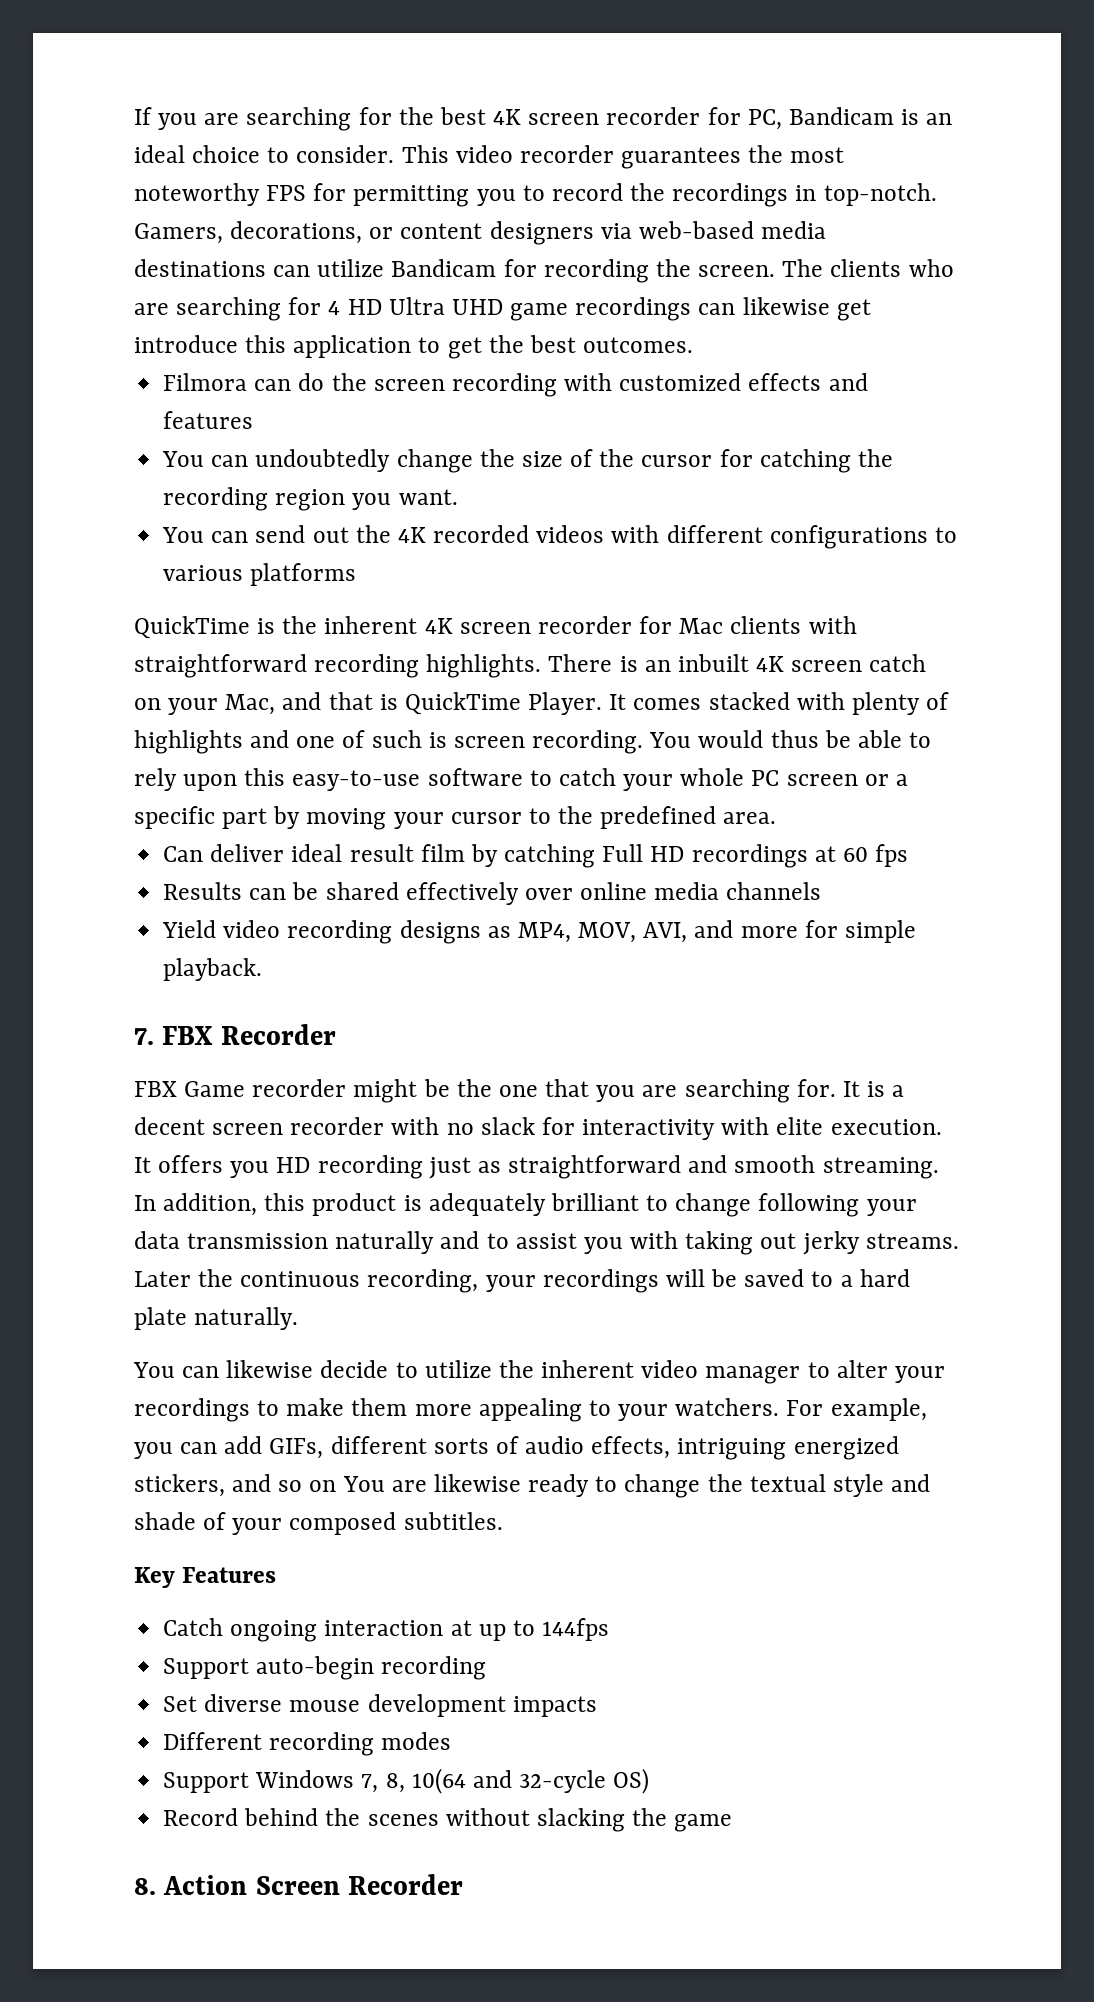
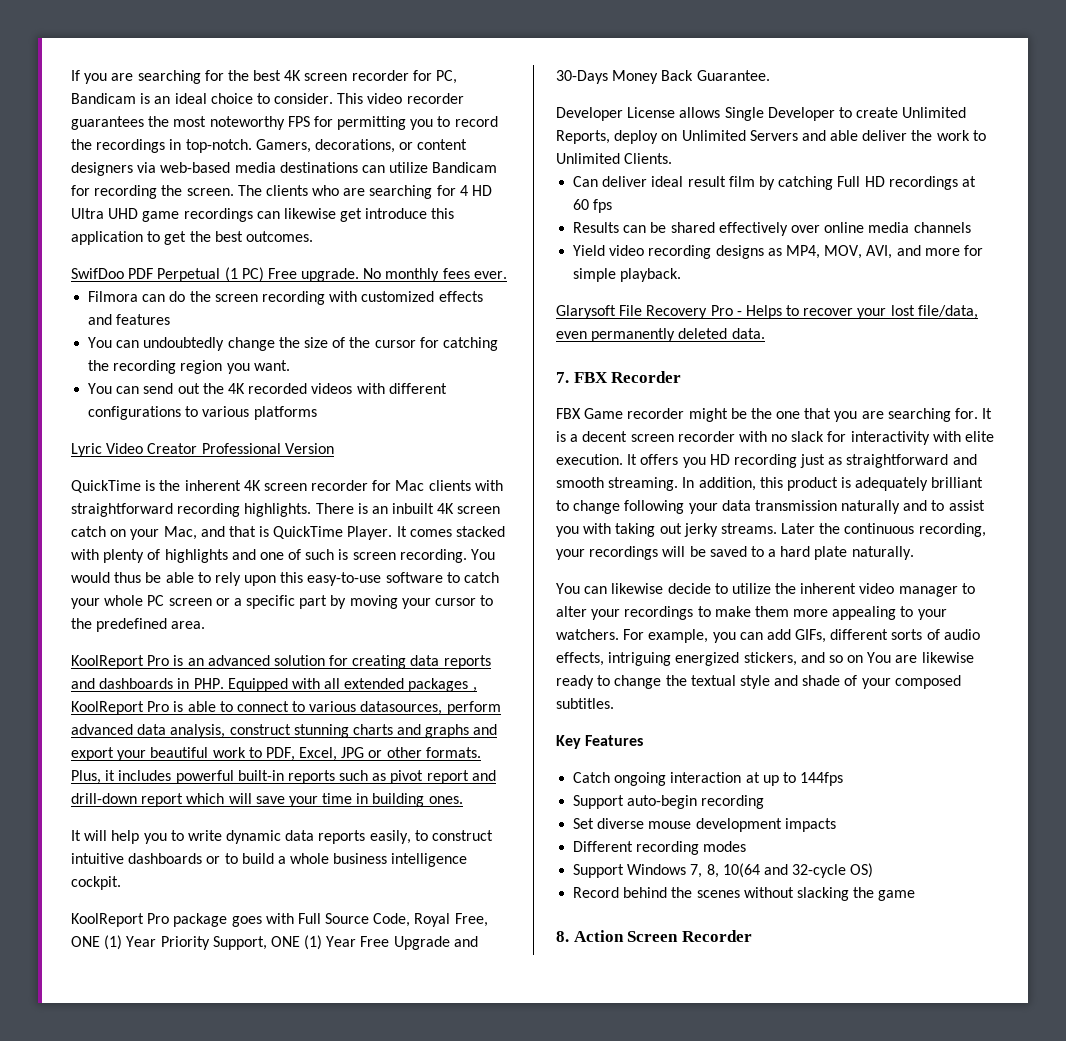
+ SwifDoo PDF Perpetual (1 PC) Free upgrade. No monthly fees ever.
+ Lyric Video Creator Professional Version
+ KoolReport Pro is an advanced solution for creating data reports and dashboards in PHP. Equipped with all extended packages , KoolReport Pro is able to connect to various datasources, perform advanced data analysis, construct stunning charts and graphs and export your beautiful work to PDF, Excel, JPG or other formats. Plus, it includes powerful built-in reports such as pivot report and drill-down report which will save your time in building ones.
+ It will help you to write dynamic data reports easily, to construct intuitive dashboards or to build a whole business intelligence cockpit.
+ KoolReport Pro package goes with Full Source Code, Royal Free, ONE (1) Year Priority Support, ONE (1) Year Free Upgrade and 30-Days Money Back Guarantee.
+ Developer License allows Single Developer to create Unlimited Reports, deploy on Unlimited Servers and able deliver the work to Unlimited Clients.
+ Glarysoft File Recovery Pro - Helps to recover your lost file/data, even permanently deleted data.

